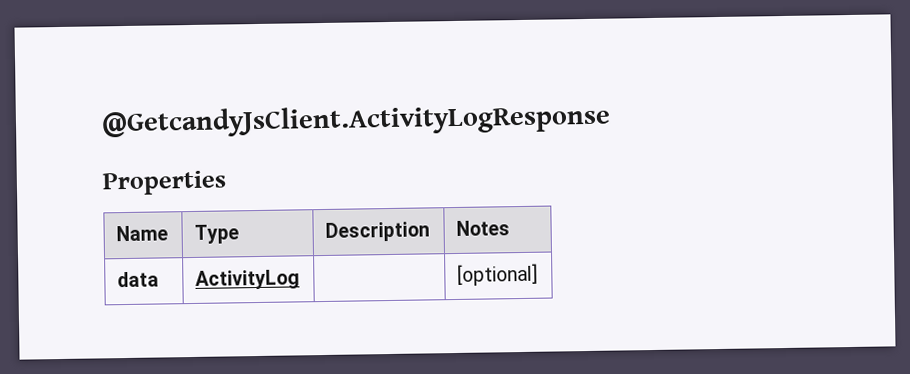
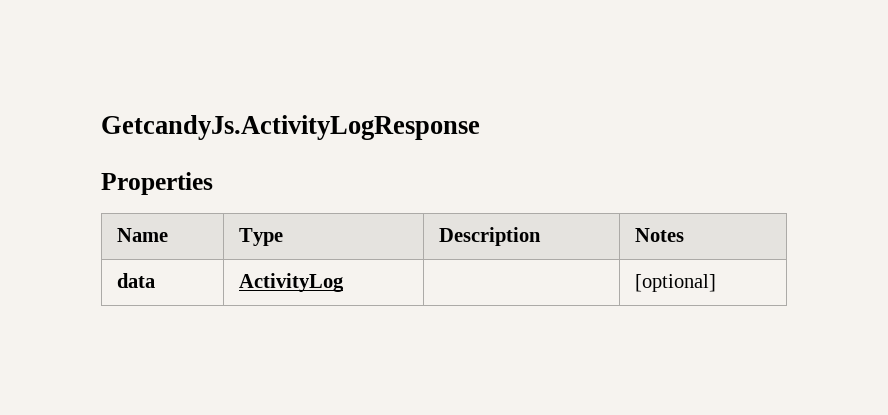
- @GetcandyJsClient.ActivityLogResponse
+ GetcandyJs.ActivityLogResponse

